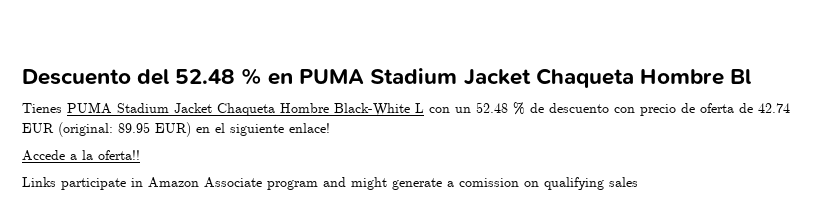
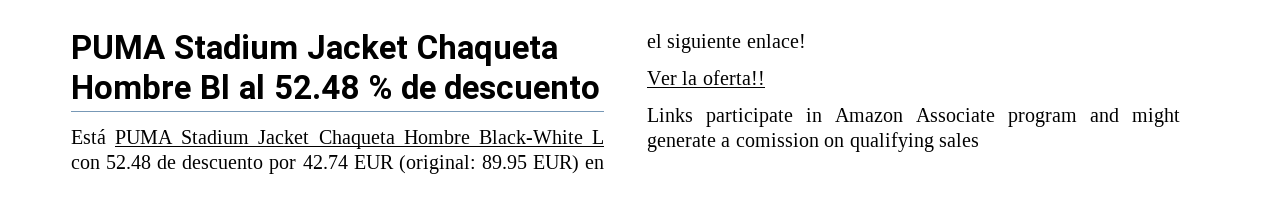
- Descuento del 52.48 % en PUMA Stadium Jacket Chaqueta Hombre Bl
- Tienes PUMA Stadium Jacket Chaqueta Hombre Black-White L con un 52.48 % de descuento con precio de oferta de 42.74 EUR (original: 89.95 EUR) en el siguiente enlace!
+ PUMA Stadium Jacket Chaqueta Hombre Bl al 52.48 % de descuento
+ Está PUMA Stadium Jacket Chaqueta Hombre Black-White L con 52.48 de descuento por 42.74 EUR (original: 89.95 EUR) en el siguiente enlace!
- Accede a la oferta!!
+ Ver la oferta!!

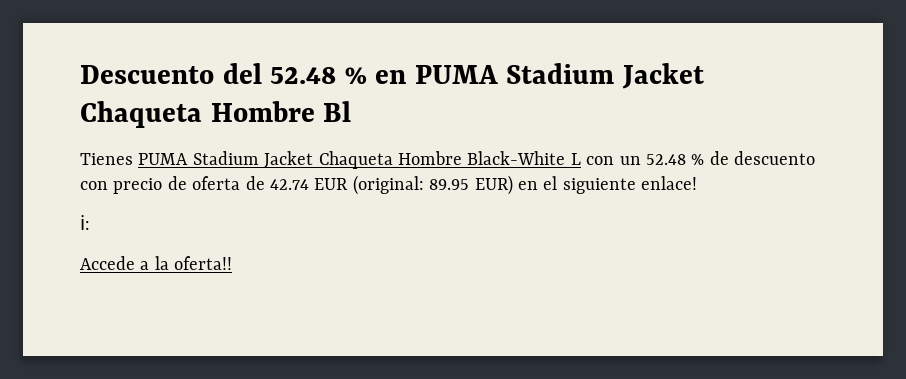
- PUMA Stadium Jacket Chaqueta Hombre Bl al 52.48 % de descuento
- Está PUMA Stadium Jacket Chaqueta Hombre Black-White L con 52.48 de descuento por 42.74 EUR (original: 89.95 EUR) en el siguiente enlace!
+ Descuento del 52.48 % en PUMA Stadium Jacket Chaqueta Hombre Bl
+ Tienes PUMA Stadium Jacket Chaqueta Hombre Black-White L con un 52.48 % de descuento con precio de oferta de 42.74 EUR (original: 89.95 EUR) en el siguiente enlace!
- Ver la oferta!!
+ ℹ:
+ Accede a la oferta!!
- Links participate in Amazon Associate program and might generate a comission on qualifying sales

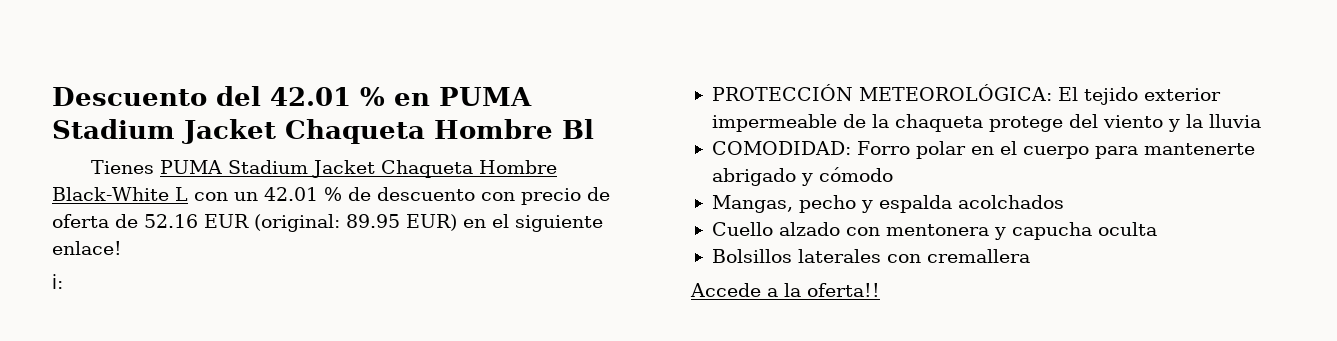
- Descuento del 52.48 % en PUMA Stadium Jacket Chaqueta Hombre Bl
+ Descuento del 42.01 % en PUMA Stadium Jacket Chaqueta Hombre Bl
- Tienes PUMA Stadium Jacket Chaqueta Hombre Black-White L con un 52.48 % de descuento con precio de oferta de 42.74 EUR (original: 89.95 EUR) en el siguiente enlace!
+ Tienes PUMA Stadium Jacket Chaqueta Hombre Black-White L con un 42.01 % de descuento con precio de oferta de 52.16 EUR (original: 89.95 EUR) en el siguiente enlace!
+ PROTECCIÓN METEOROLÓGICA: El tejido exterior impermeable de la chaqueta protege del viento y la lluvia
+ COMODIDAD: Forro polar en el cuerpo para mantenerte abrigado y cómodo
+ Mangas, pecho y espalda acolchados
+ Cuello alzado con mentonera y capucha oculta
+ Bolsillos laterales con cremallera

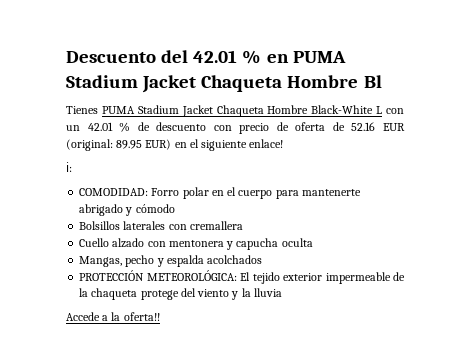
+ COMODIDAD: Forro polar en el cuerpo para mantenerte abrigado y cómodo
+ Bolsillos laterales con cremallera
+ Cuello alzado con mentonera y capucha oculta
+ Mangas, pecho y espalda acolchados
- COMODIDAD: Forro polar en el cuerpo para mantenerte abrigado y cómodo
- Mangas, pecho y espalda acolchados
- Cuello alzado con mentonera y capucha oculta
- Bolsillos laterales con cremallera

